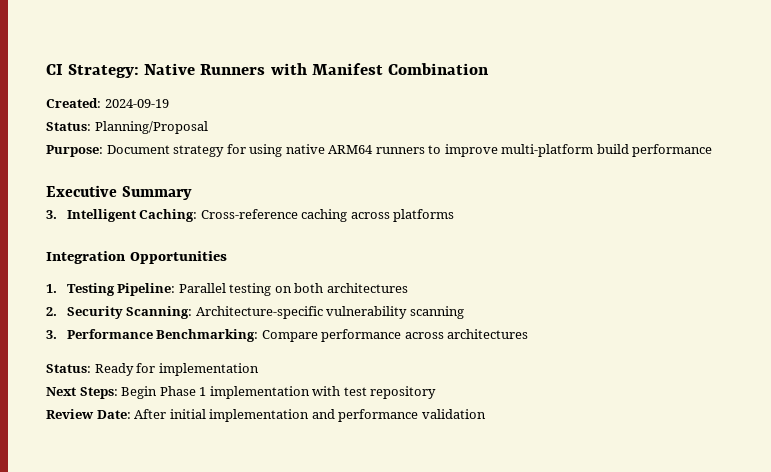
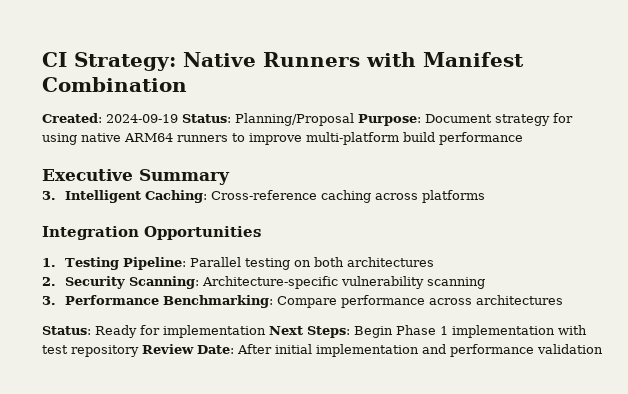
- Created: 2024-09-19
- Status: Planning/Proposal
- Purpose: Document strategy for using native ARM64 runners to improve multi-platform build performance
+ Created: 2024-09-19 Status: Planning/Proposal Purpose: Document strategy for using native ARM64 runners to improve multi-platform build performance
- Status: Ready for implementation
- Next Steps: Begin Phase 1 implementation with test repository
- Review Date: After initial implementation and performance validation
+ Status: Ready for implementation Next Steps: Begin Phase 1 implementation with test repository Review Date: After initial implementation and performance validation

